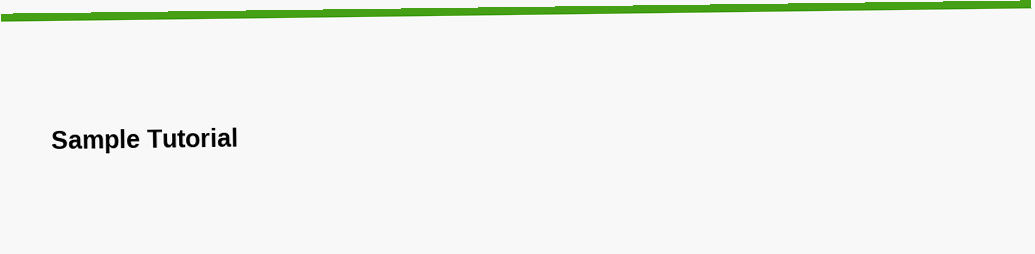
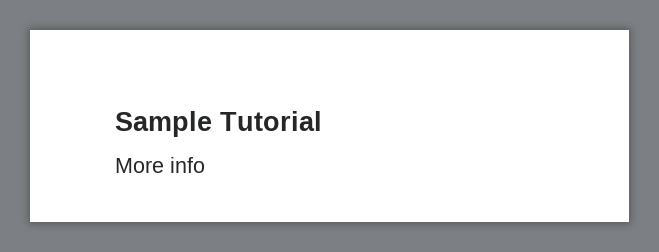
+ More info

